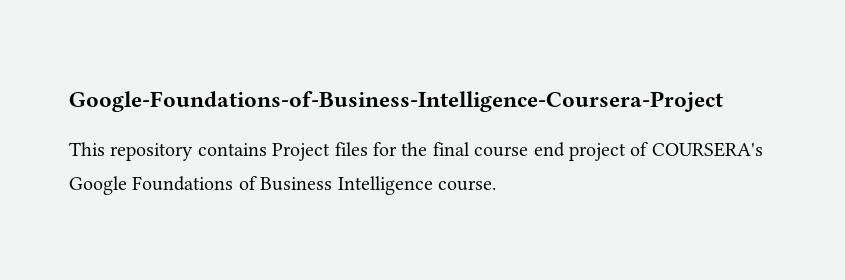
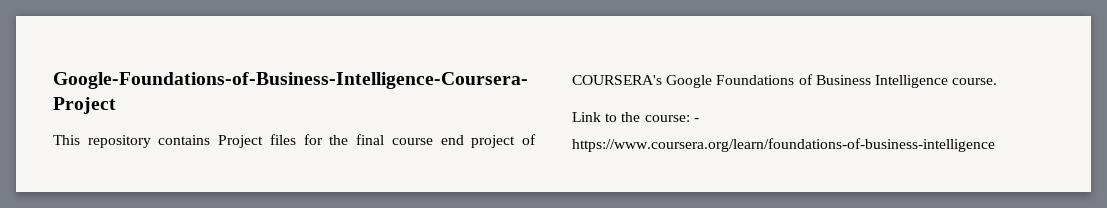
+ Link to the course: - https://www.coursera.org/learn/foundations-of-business-intelligence

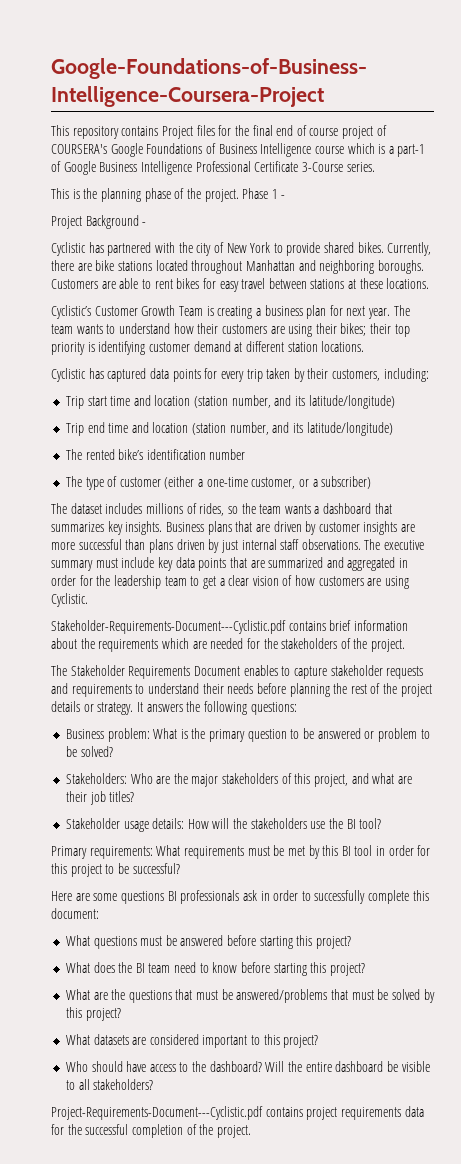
- This repository contains Project files for the final course end project of COURSERA's Google Foundations of Business Intelligence course.
- Link to the course: - https://www.coursera.org/learn/foundations-of-business-intelligence
+ This repository contains Project files for the final end of course project of COURSERA's Google Foundations of Business Intelligence course which is a part-1 of Google Business Intelligence Professional Certificate 3-Course series.
+ This is the planning phase of the project. Phase 1 -
+ Project Background -
+ Cyclistic has partnered with the city of New York to provide shared bikes. Currently, there are bike stations located throughout Manhattan and neighboring boroughs. Customers are able to rent bikes for easy travel between stations at these locations.
+ Cyclistic’s Customer Growth Team is creating a business plan for next year. The team wants to understand how their customers are using their bikes; their top priority is identifying customer demand at different station locations.
+ Cyclistic has captured data points for every trip taken by their customers, including:
+ Trip start time and location (station number, and its latitude/longitude)
+ Trip end time and location (station number, and its latitude/longitude)
+ The rented bike’s identification number
+ The type of customer (either a one-time customer, or a subscriber)
+ The dataset includes millions of rides, so the team wants a dashboard that summarizes key insights. Business plans that are driven by customer insights are more successful than plans driven by just internal staff observations. The executive summary must include key data points that are summarized and aggregated in order for the leadership team to get a clear vision of how customers are using Cyclistic.
+ Stakeholder-Requirements-Document---Cyclistic.pdf contains brief information about the requirements which are needed for the stakeholders of the project.
+ The Stakeholder Requirements Document enables to capture stakeholder requests and requirements to understand their needs before planning the rest of the project details or strategy. It answers the following questions:
+ Business problem: What is the primary question to be answered or problem to be solved?
+ Stakeholders: Who are the major stakeholders of this project, and what are their job titles?
+ Stakeholder usage details: How will the stakeholders use the BI tool?
+ Primary requirements: What requirements must be met by this BI tool in order for this project to be successful?
+ Here are some questions BI professionals ask in order to successfully complete this document:
+ What questions must be answered before starting this project?
+ What does the BI team need to know before starting this project?
+ What are the questions that must be answered/problems that must be solved by this project?
+ What datasets are considered important to this project?
+ Who should have access to the dashboard? Will the entire dashboard be visible to all stakeholders?
+ Project-Requirements-Document---Cyclistic.pdf contains project requirements data for the successful completion of the project.

